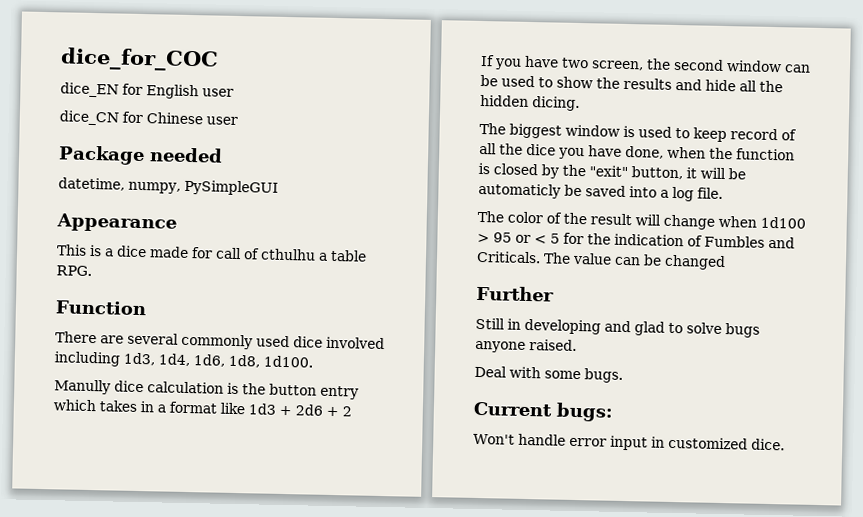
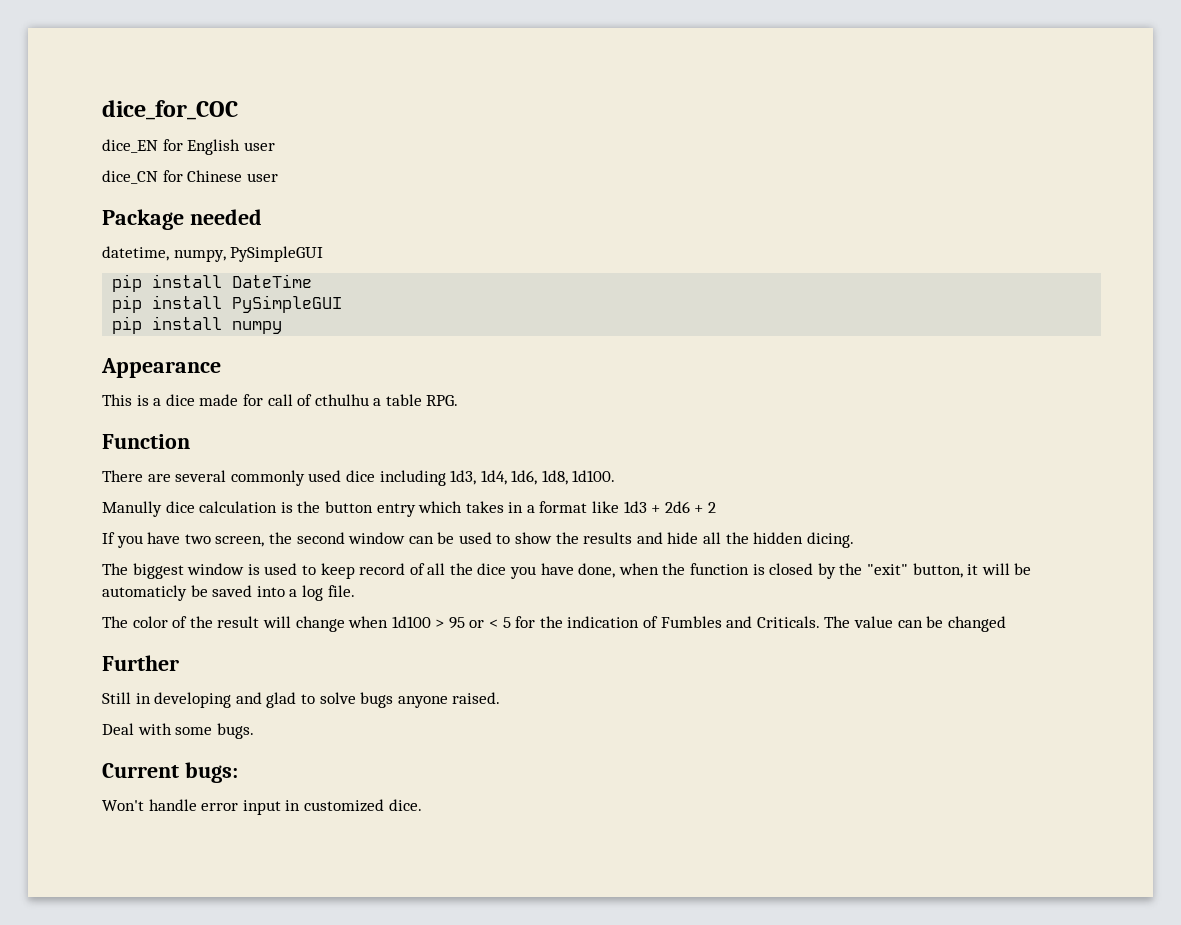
+ pip install DateTime
+ pip install PySimpleGUI
+ pip install numpy
- There are several commonly used dice involved including 1d3, 1d4, 1d6, 1d8, 1d100.
+ There are several commonly used dice including 1d3, 1d4, 1d6, 1d8, 1d100.

